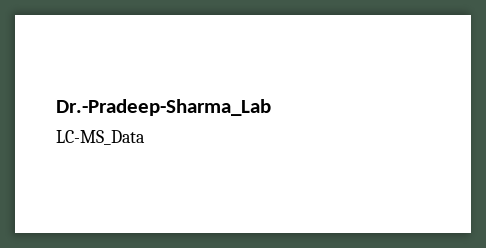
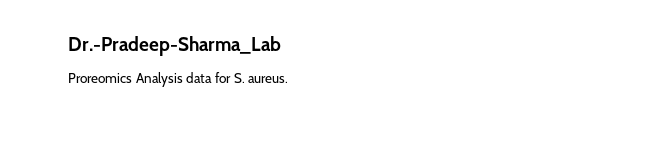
- LC-MS_Data
+ Proreomics Analysis data for S. aureus.

